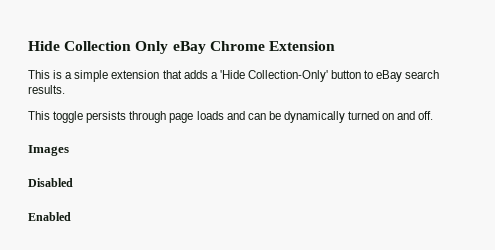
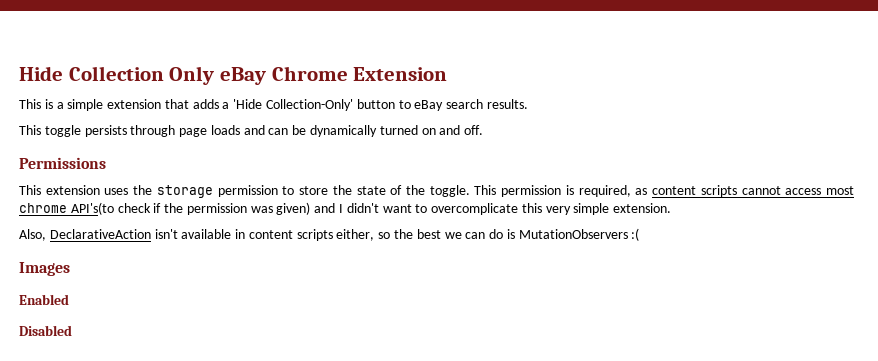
+ Permissions
+ This extension uses the storage permission to store the state of the toggle. This permission is required, as content scripts cannot access most chrome API's(to check if the permission was given) and I didn't want to overcomplicate this very simple extension.
+ Also, DeclarativeAction isn't available in content scripts either, so the best we can do is MutationObservers :(
+ Enabled
- Enabled

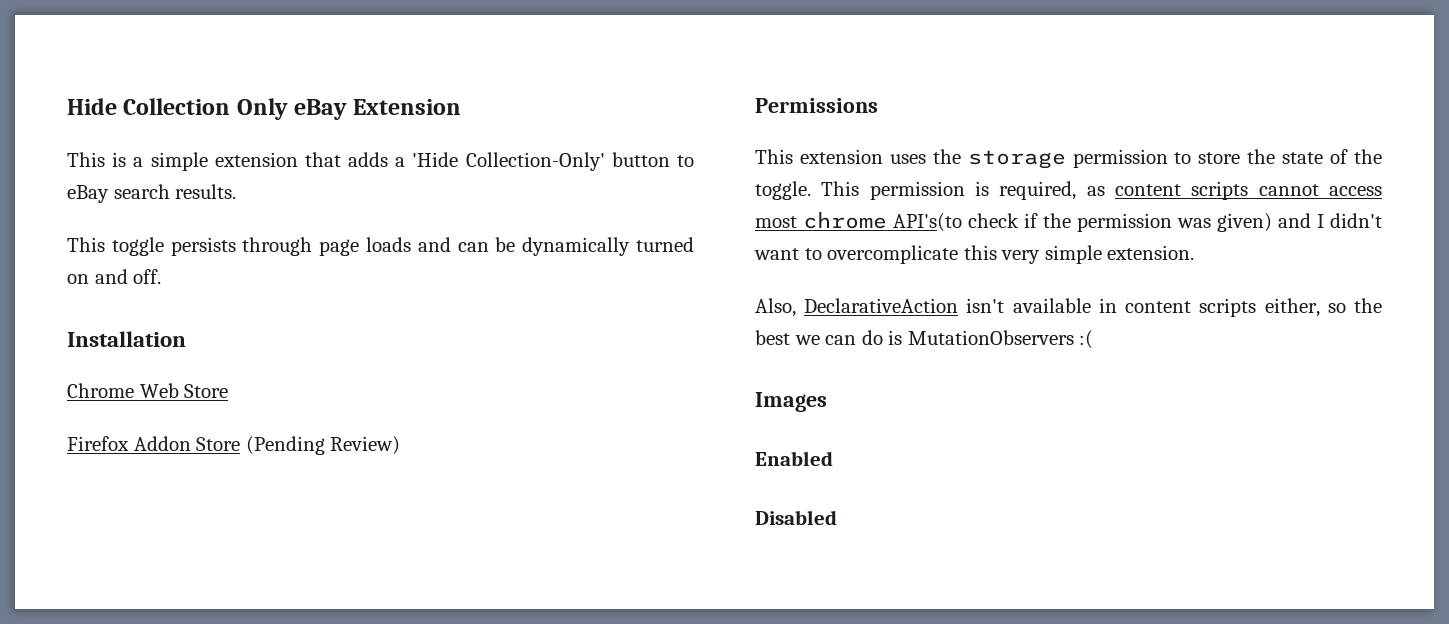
- Hide Collection Only eBay Chrome Extension
+ Hide Collection Only eBay Extension
+ Installation
+ Chrome Web Store
+ Firefox Addon Store (Pending Review)

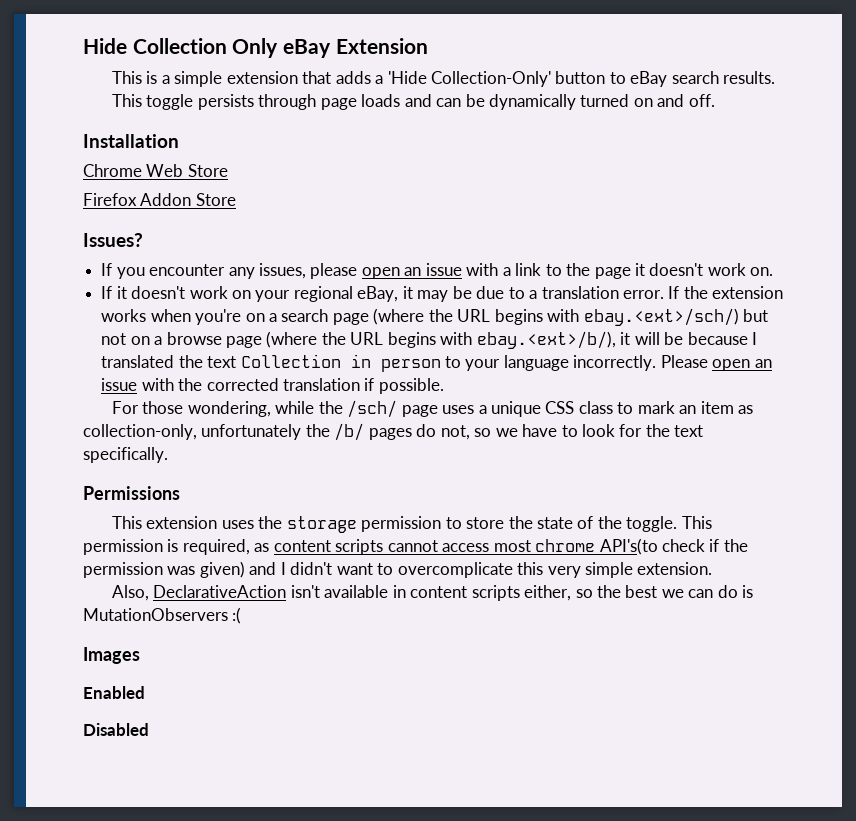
- Firefox Addon Store (Pending Review)
+ Firefox Addon Store
+ Issues?
+ If you encounter any issues, please open an issue with a link to the page it doesn't work on.
+ If it doesn't work on your regional eBay, it may be due to a translation error. If the extension works when you're on a search page (where the URL begins with ebay.<ext>/sch/) but not on a browse page (where the URL begins with ebay.<ext>/b/), it will be because I translated the text Collection in person to your language incorrectly. Please open an issue with the corrected translation if possible.
+ For those wondering, while the /sch/ page uses a unique CSS class to mark an item as collection-only, unfortunately the /b/ pages do not, so we have to look for the text specifically.

